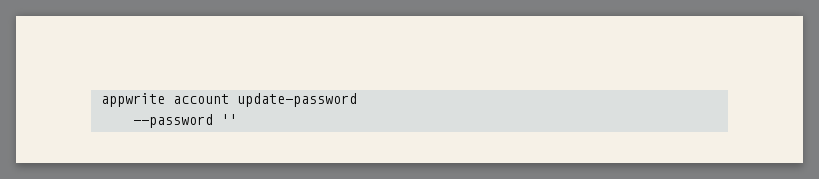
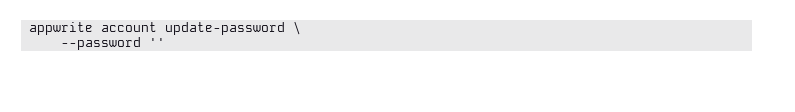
- appwrite account update-password
+ appwrite account update-password \

